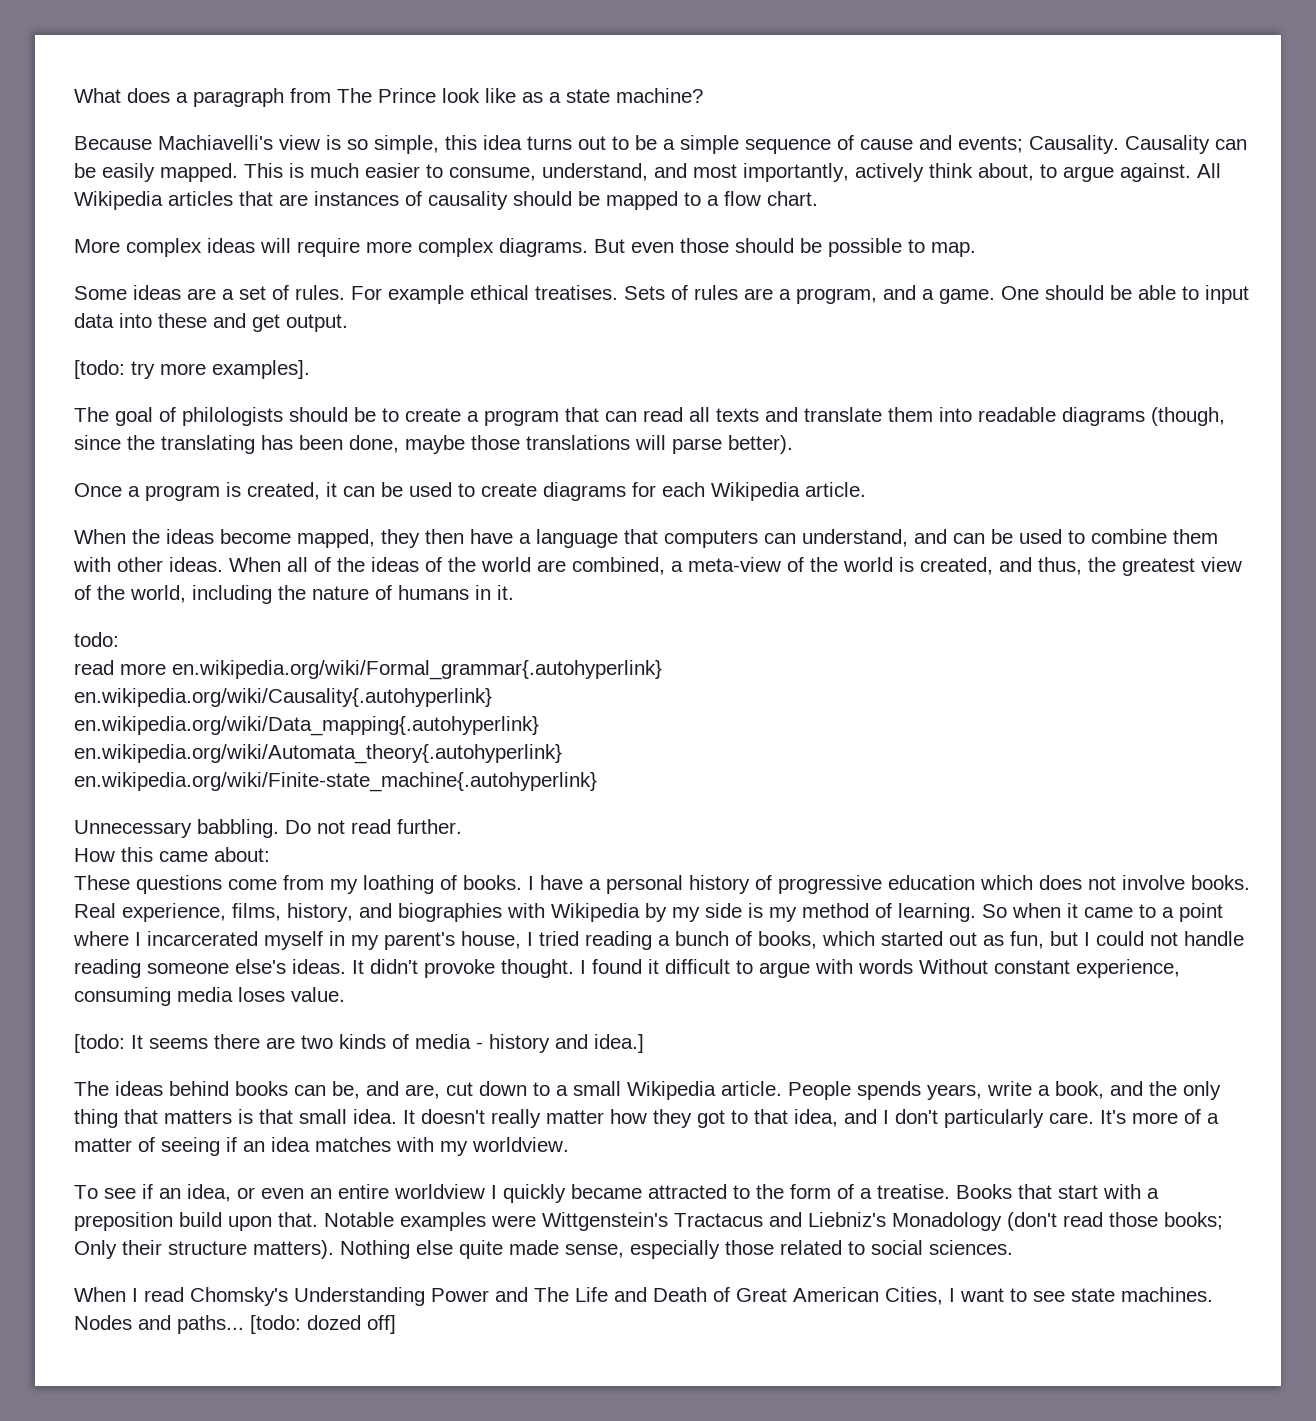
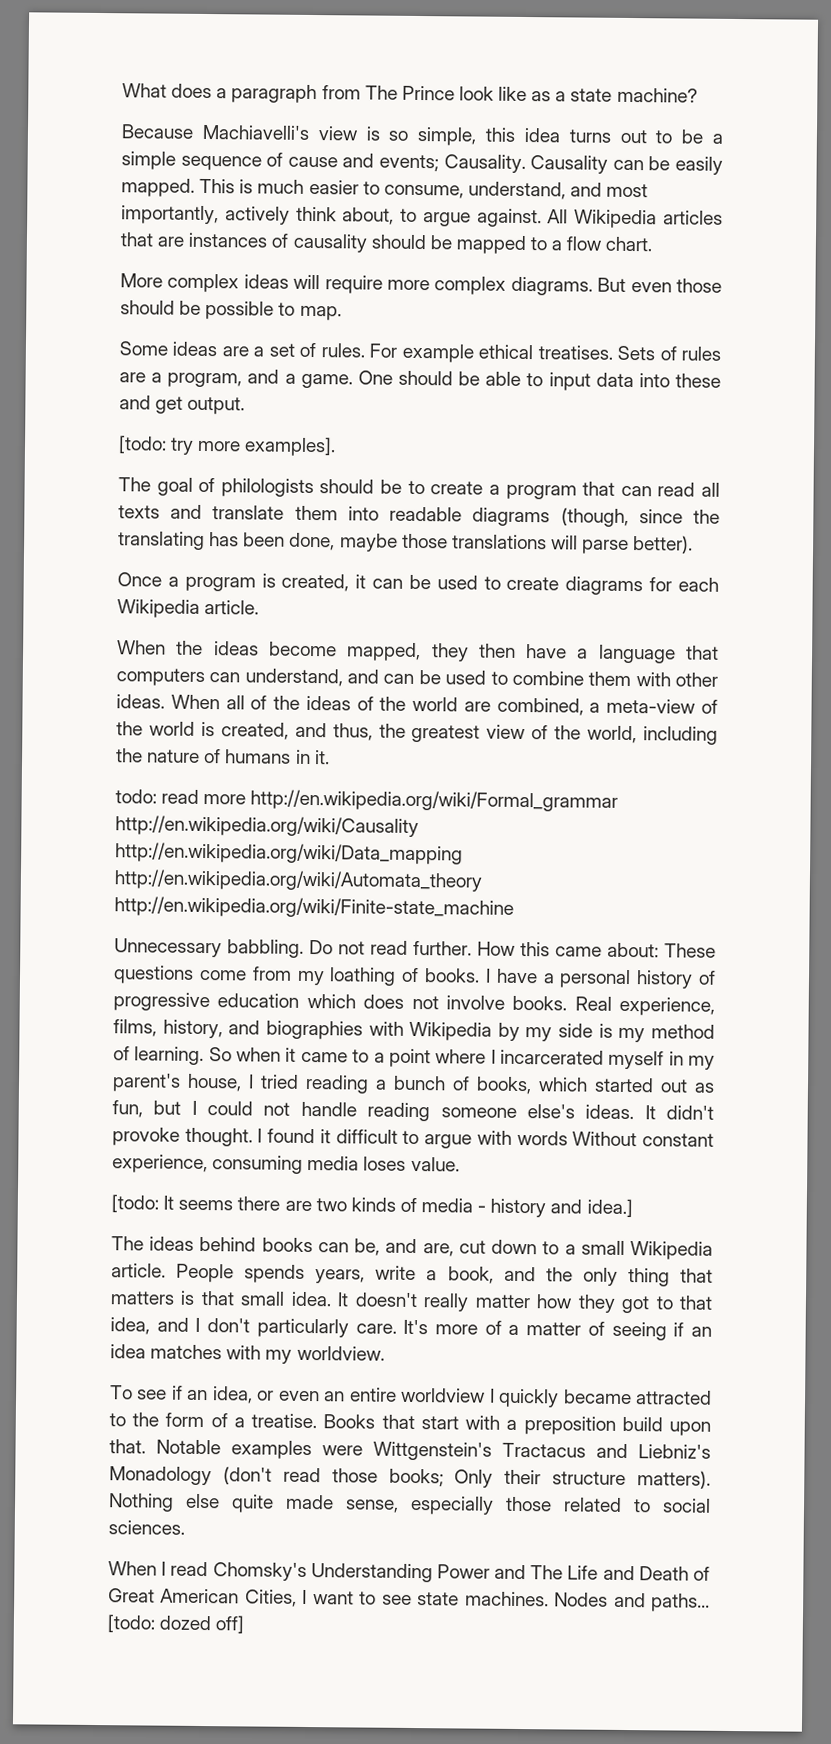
- todo:
- read more en.wikipedia.org/wiki/Formal_grammar{.autohyperlink}
- en.wikipedia.org/wiki/Causality{.autohyperlink}
- en.wikipedia.org/wiki/Data_mapping{.autohyperlink}
- en.wikipedia.org/wiki/Automata_theory{.autohyperlink}
- en.wikipedia.org/wiki/Finite-state_machine{.autohyperlink}
+ todo: read more http://en.wikipedia.org/wiki/Formal_grammar http://en.wikipedia.org/wiki/Causality http://en.wikipedia.org/wiki/Data_mapping http://en.wikipedia.org/wiki/Automata_theory http://en.wikipedia.org/wiki/Finite-state_machine
- Do not read further.
- How this came about:
- These questions come from my loathing of books.
+ Do not read further. How this came about: These questions come from my loathing of books.

